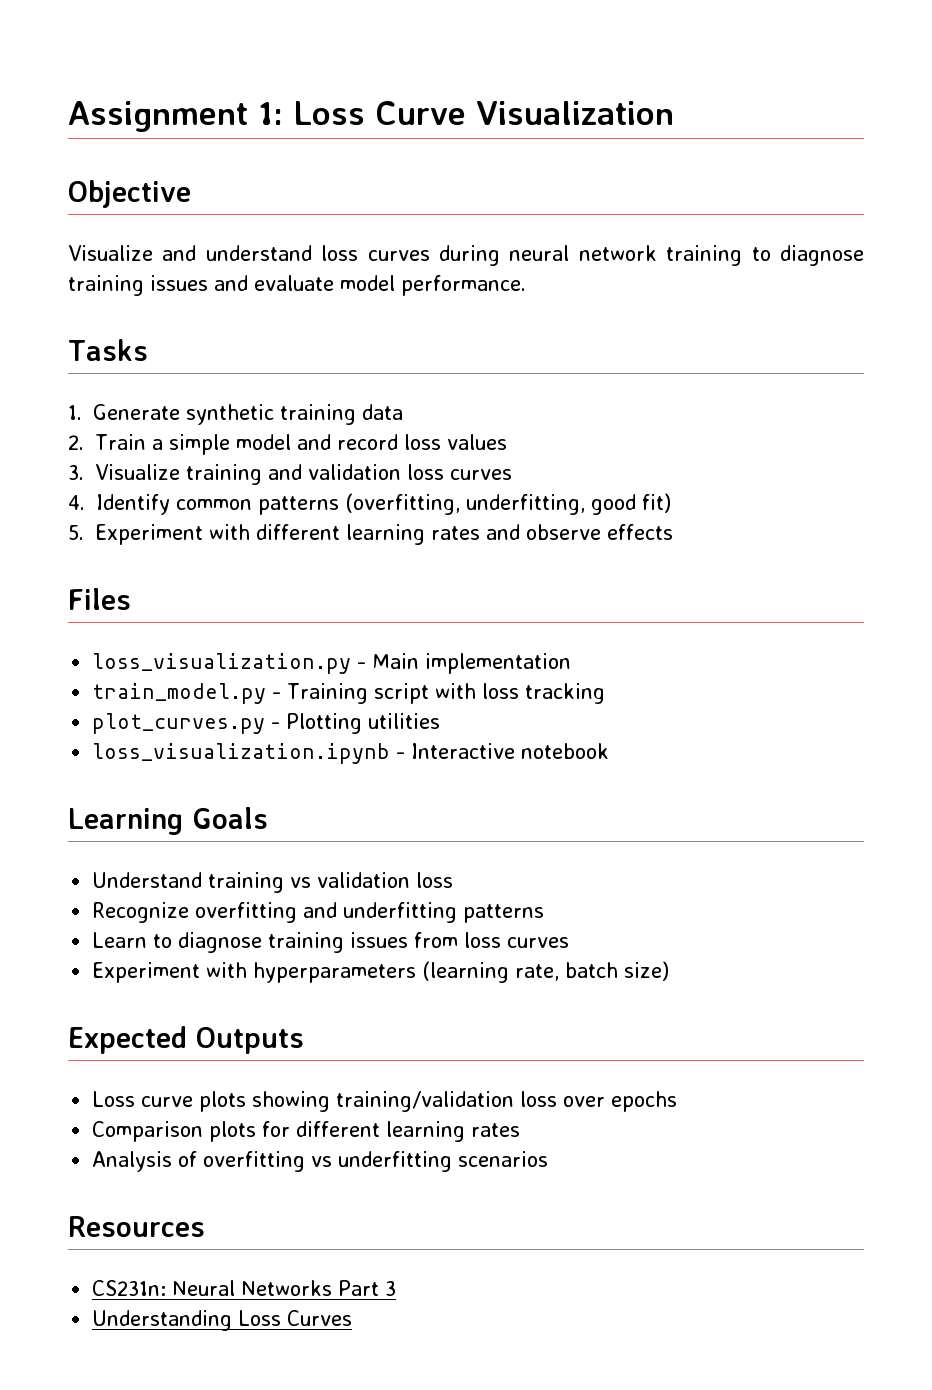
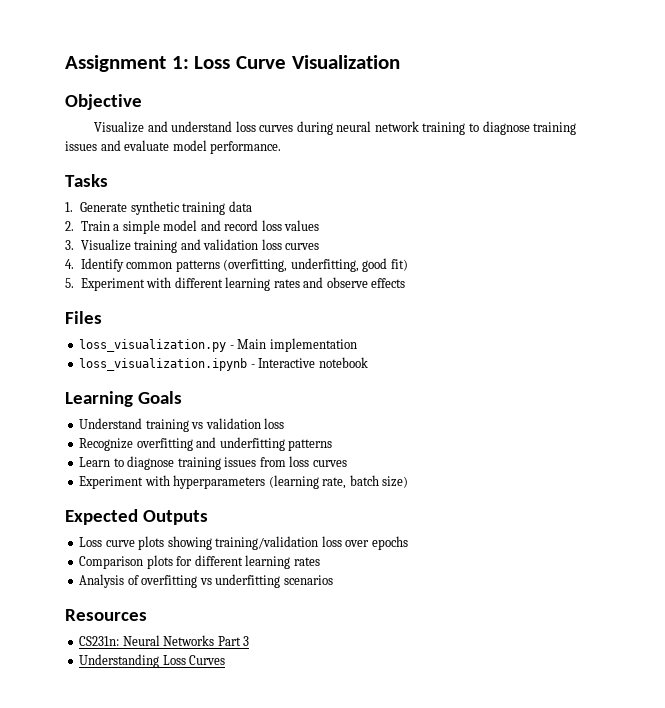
- train_model.py - Training script with loss tracking
- plot_curves.py - Plotting utilities

